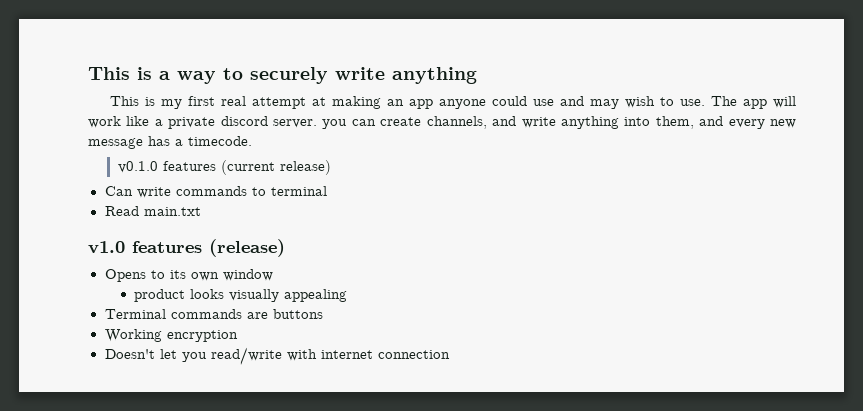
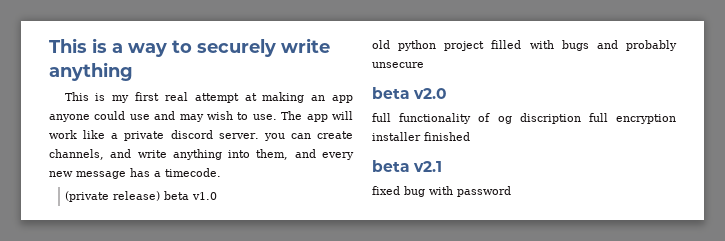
- v0.1.0 features (current release)
- Can write commands to terminal
- Read main.txt
- v1.0 features (release)
- Opens to its own window
- product looks visually appealing
- Terminal commands are buttons
- Working encryption
- Doesn't let you read/write with internet connection
+ (private release) beta v1.0
+ old python project filled with bugs and probably unsecure
+ beta v2.0
+ full functionality of og discription full encryption installer finished
+ beta v2.1
+ fixed bug with password

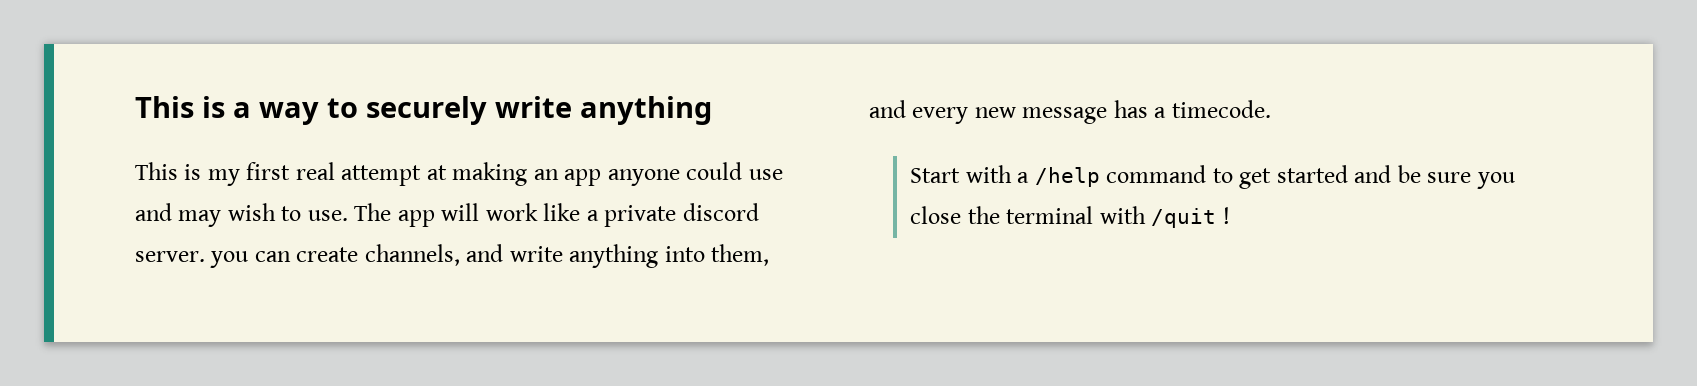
- (private release) beta v1.0
- old python project filled with bugs and probably unsecure
- beta v2.0
- full functionality of og discription full encryption installer finished
- beta v2.1
- fixed bug with password
+ Start with a /help command to get started and be sure you close the terminal with /quit !

